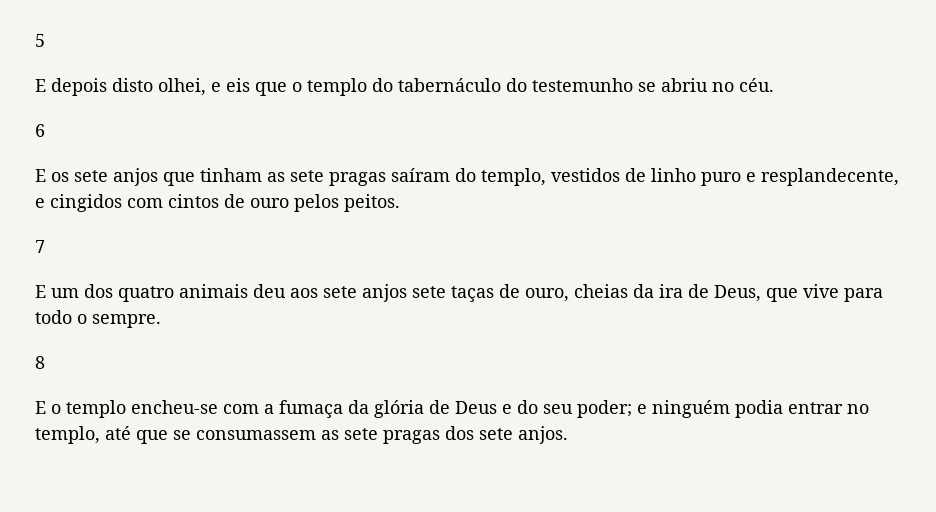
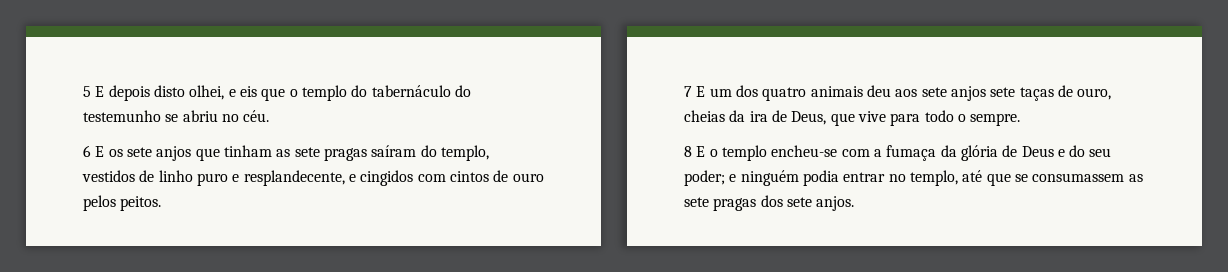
- 5
- E depois disto olhei, e eis que o templo do tabernáculo do testemunho se abriu no céu.
+ 5 E depois disto olhei, e eis que o templo do tabernáculo do testemunho se abriu no céu.
- 6
- E os sete anjos que tinham as sete pragas saíram do templo, vestidos de linho puro e resplandecente, e cingidos com cintos de ouro pelos peitos.
+ 6 E os sete anjos que tinham as sete pragas saíram do templo, vestidos de linho puro e resplandecente, e cingidos com cintos de ouro pelos peitos.
- 7
- E um dos quatro animais deu aos sete anjos sete taças de ouro, cheias da ira de Deus, que vive para todo o sempre.
+ 7 E um dos quatro animais deu aos sete anjos sete taças de ouro, cheias da ira de Deus, que vive para todo o sempre.
- 8
- E o templo encheu-se com a fumaça da glória de Deus e do seu poder; e ninguém podia entrar no templo, até que se consumassem as sete pragas dos sete anjos.
+ 8 E o templo encheu-se com a fumaça da glória de Deus e do seu poder; e ninguém podia entrar no templo, até que se consumassem as sete pragas dos sete anjos.

